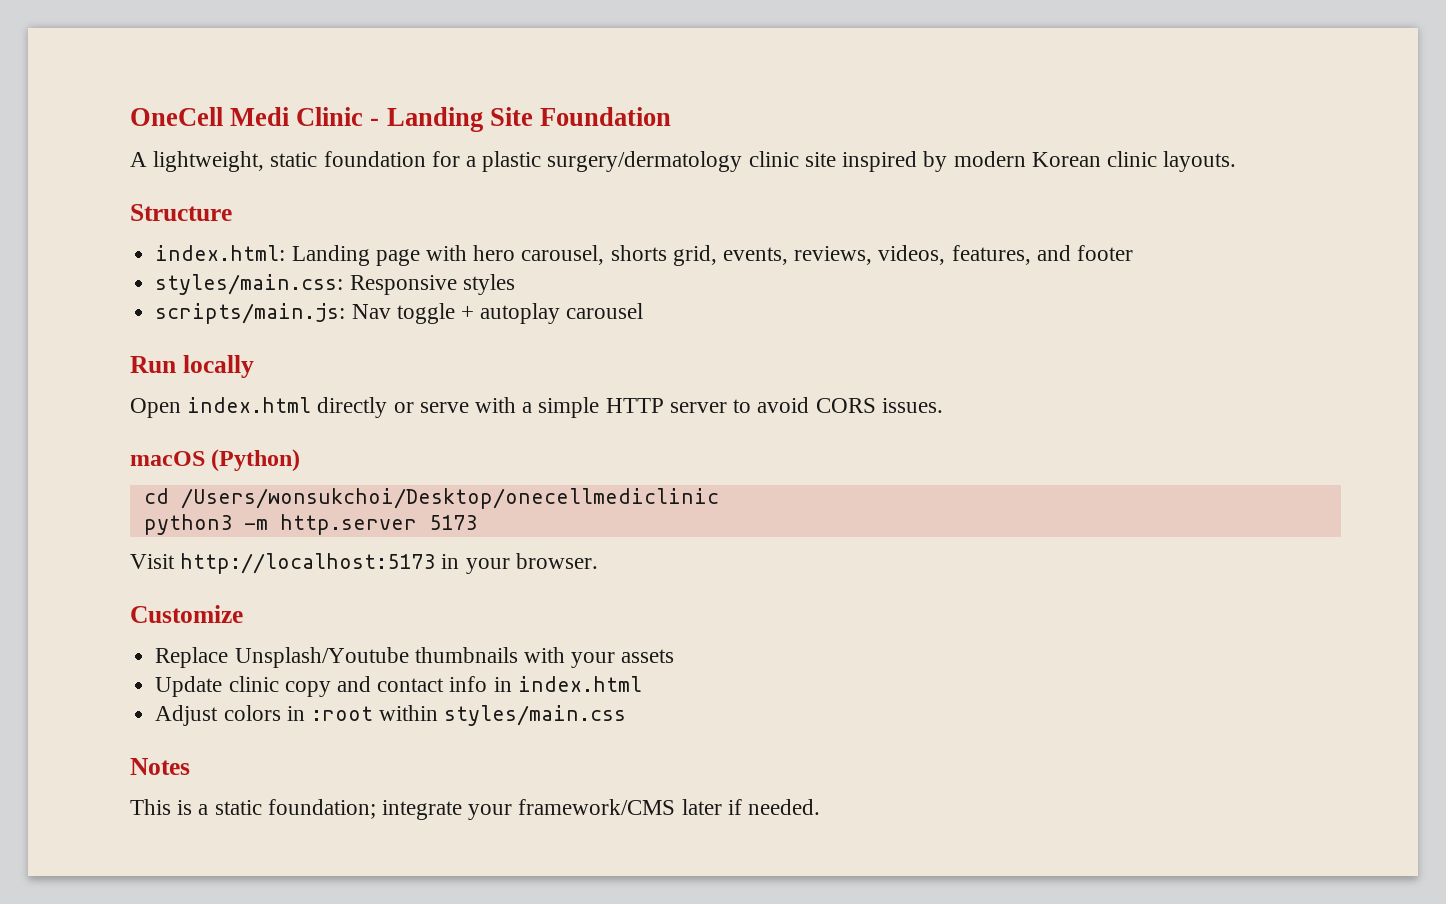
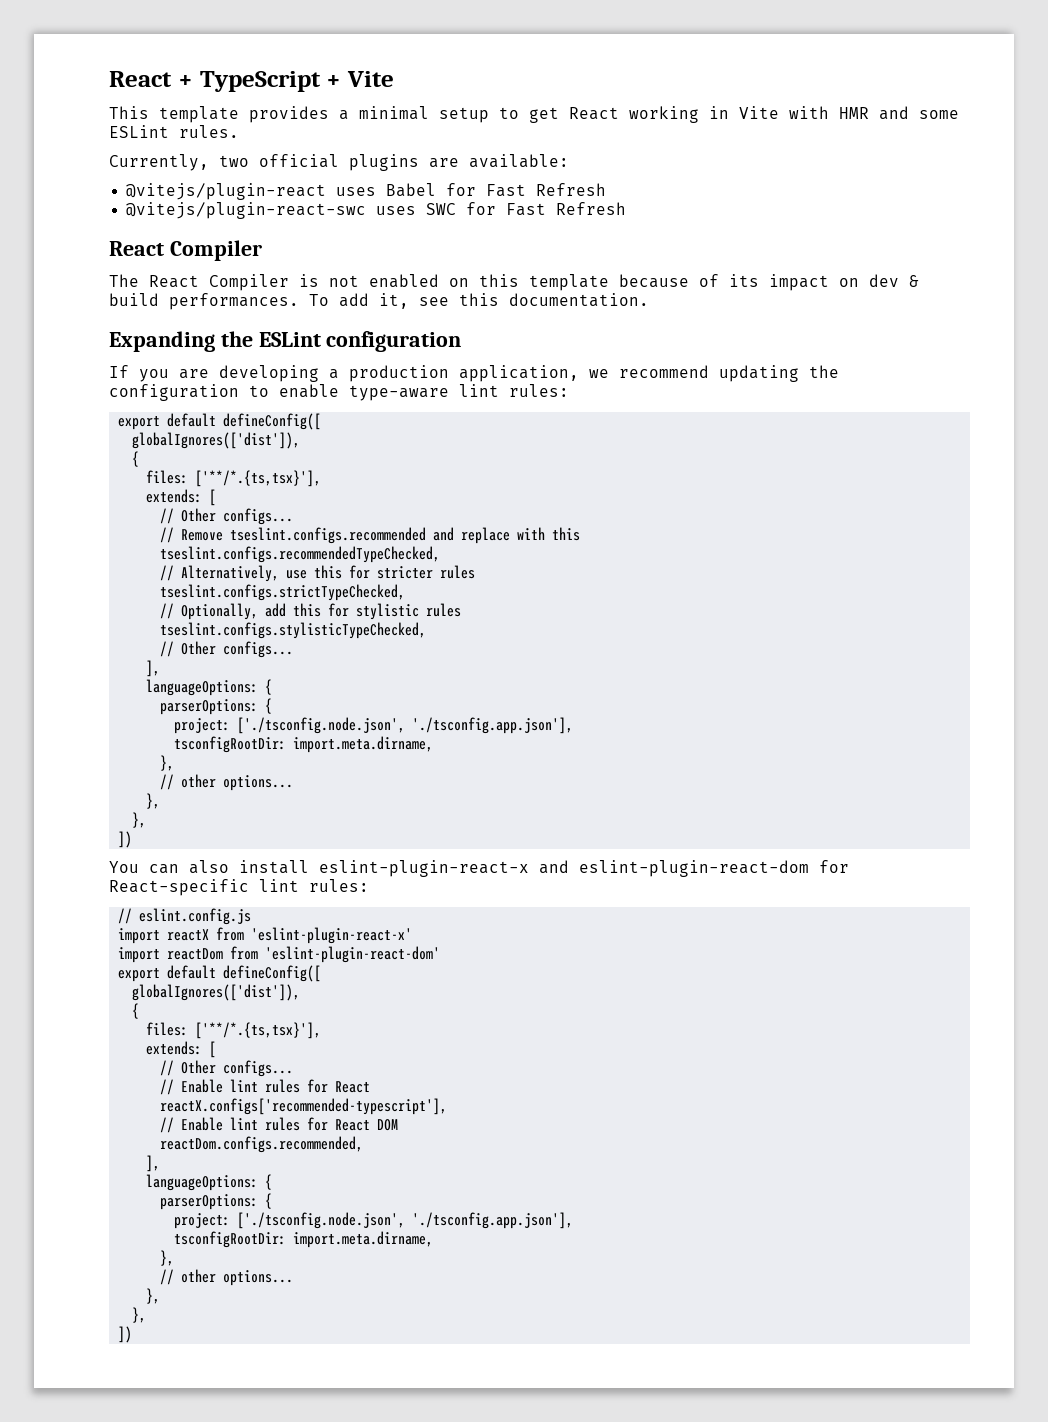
- OneCell Medi Clinic - Landing Site Foundation
- A lightweight, static foundation for a plastic surgery/dermatology clinic site inspired by modern Korean clinic layouts.
- Structure
- index.html: Landing page with hero carousel, shorts grid, events, reviews, videos, features, and footer
- styles/main.css: Responsive styles
- scripts/main.js: Nav toggle + autoplay carousel
- Run locally
- Open index.html directly or serve with a simple HTTP server to avoid CORS issues.
- macOS (Python)
- cd /Users/wonsukchoi/Desktop/onecellmediclinic
- python3 -m http.server 5173
- Visit http://localhost:5173 in your browser.
- Customize
- Replace Unsplash/Youtube thumbnails with your assets
- Update clinic copy and contact info in index.html
- Adjust colors in :root within styles/main.css
- Notes
- This is a static foundation; integrate your framework/CMS later if needed.
+ React + TypeScript + Vite
+ This template provides a minimal setup to get React working in Vite with HMR and some ESLint rules.
+ Currently, two official plugins are available:
+ @vitejs/plugin-react uses Babel for Fast Refresh
+ @vitejs/plugin-react-swc uses SWC for Fast Refresh
+ React Compiler
+ The React Compiler is not enabled on this template because of its impact on dev & build performances. To add it, see this documentation.
+ Expanding the ESLint configuration
+ If you are developing a production application, we recommend updating the configuration to enable type-aware lint rules:
+ export default defineConfig([
+ globalIgnores(['dist']),
+ {
+ files: ['**/*.{ts,tsx}'],
+ extends: [
+ // Other configs...
+ // Remove tseslint.configs.recommended and replace with this
+ tseslint.configs.recommendedTypeChecked,
+ // Alternatively, use this for stricter rules
+ tseslint.configs.strictTypeChecked,
+ // Optionally, add this for stylistic rules
+ tseslint.configs.stylisticTypeChecked,
+ // Other configs...
+ ],
+ languageOptions: {
+ parserOptions: {
+ project: ['./tsconfig.node.json', './tsconfig.app.json'],
+ tsconfigRootDir: import.meta.dirname,
+ },
+ // other options...
+ },
+ },
+ ])
+ You can also install eslint-plugin-react-x and eslint-plugin-react-dom for React-specific lint rules:
+ // eslint.config.js
+ import reactX from 'eslint-plugin-react-x'
+ import reactDom from 'eslint-plugin-react-dom'
+ export default defineConfig([
+ globalIgnores(['dist']),
+ {
+ files: ['**/*.{ts,tsx}'],
+ extends: [
+ // Other configs...
+ // Enable lint rules for React
+ reactX.configs['recommended-typescript'],
+ // Enable lint rules for React DOM
+ reactDom.configs.recommended,
+ ],
+ languageOptions: {
+ parserOptions: {
+ project: ['./tsconfig.node.json', './tsconfig.app.json'],
+ tsconfigRootDir: import.meta.dirname,
+ },
+ // other options...
+ },
+ },
+ ])

